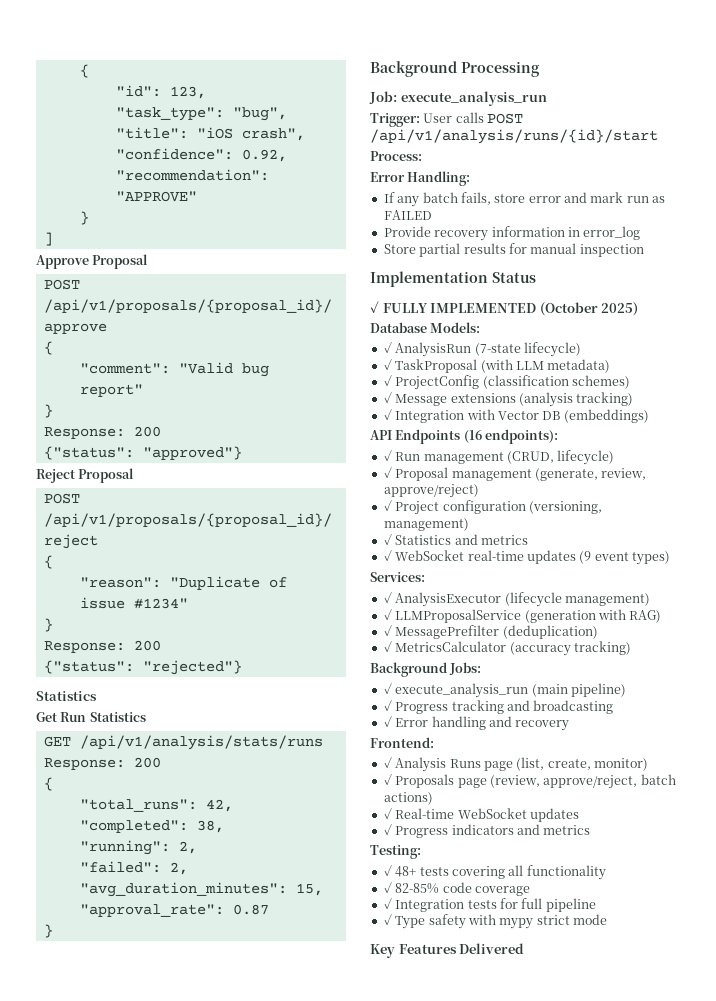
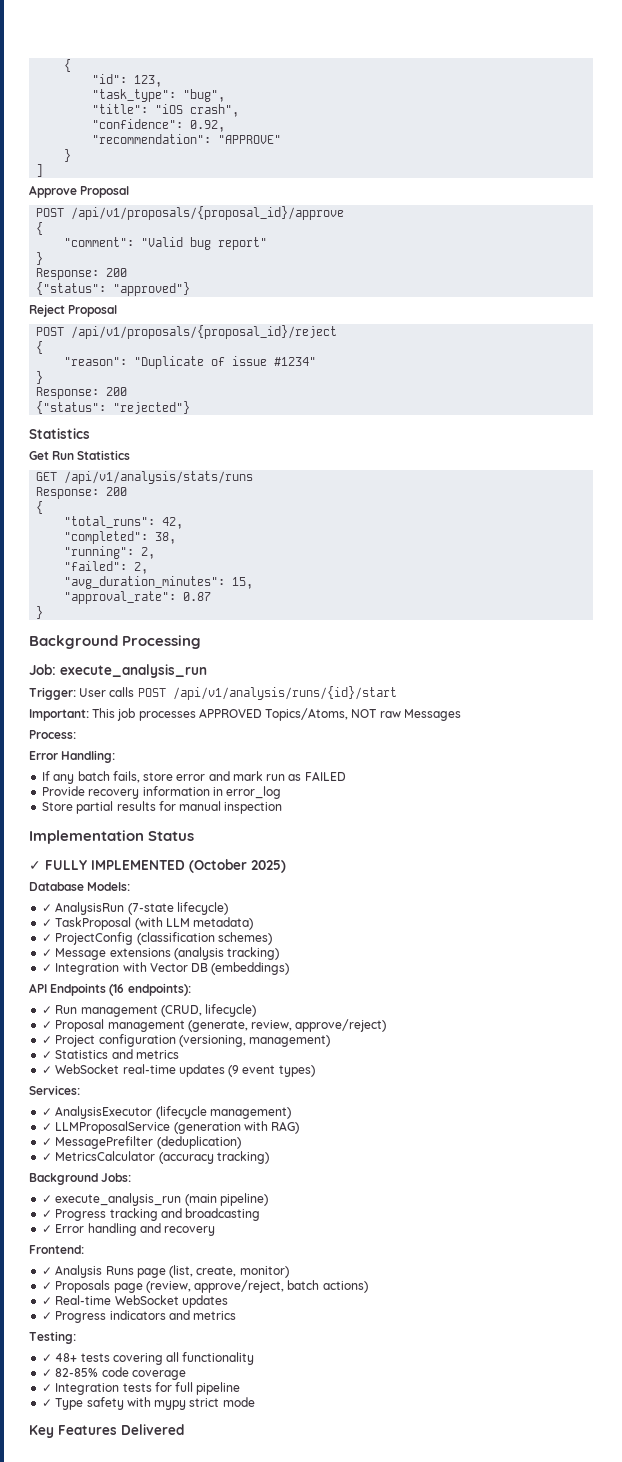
+ Important: This job processes APPROVED Topics/Atoms, NOT raw Messages

